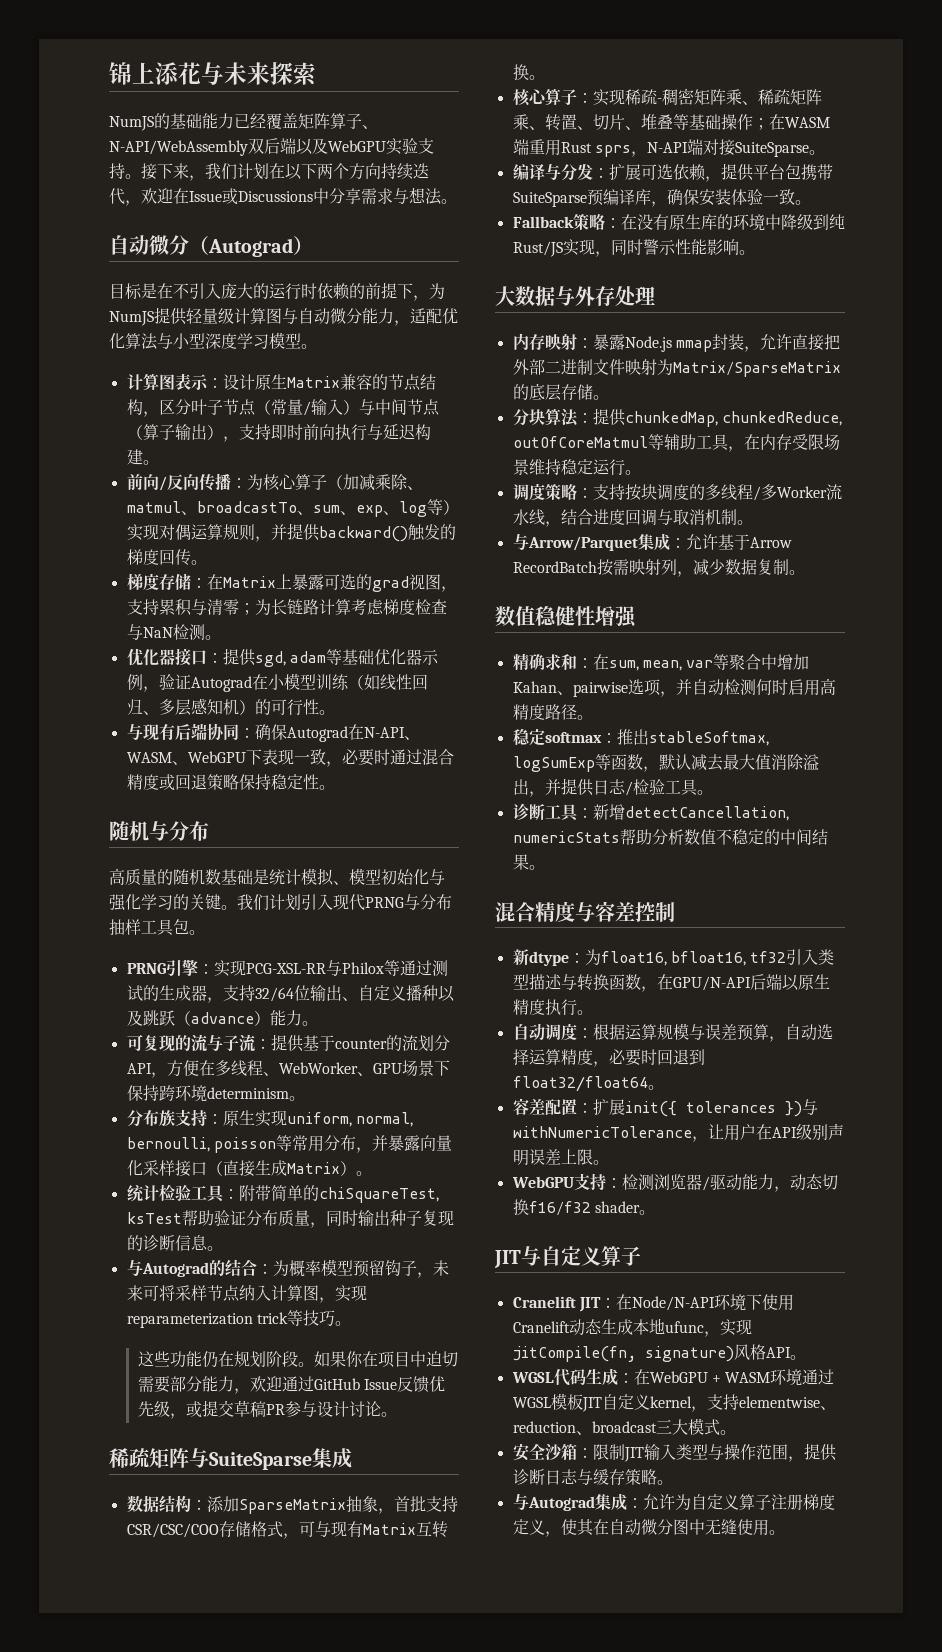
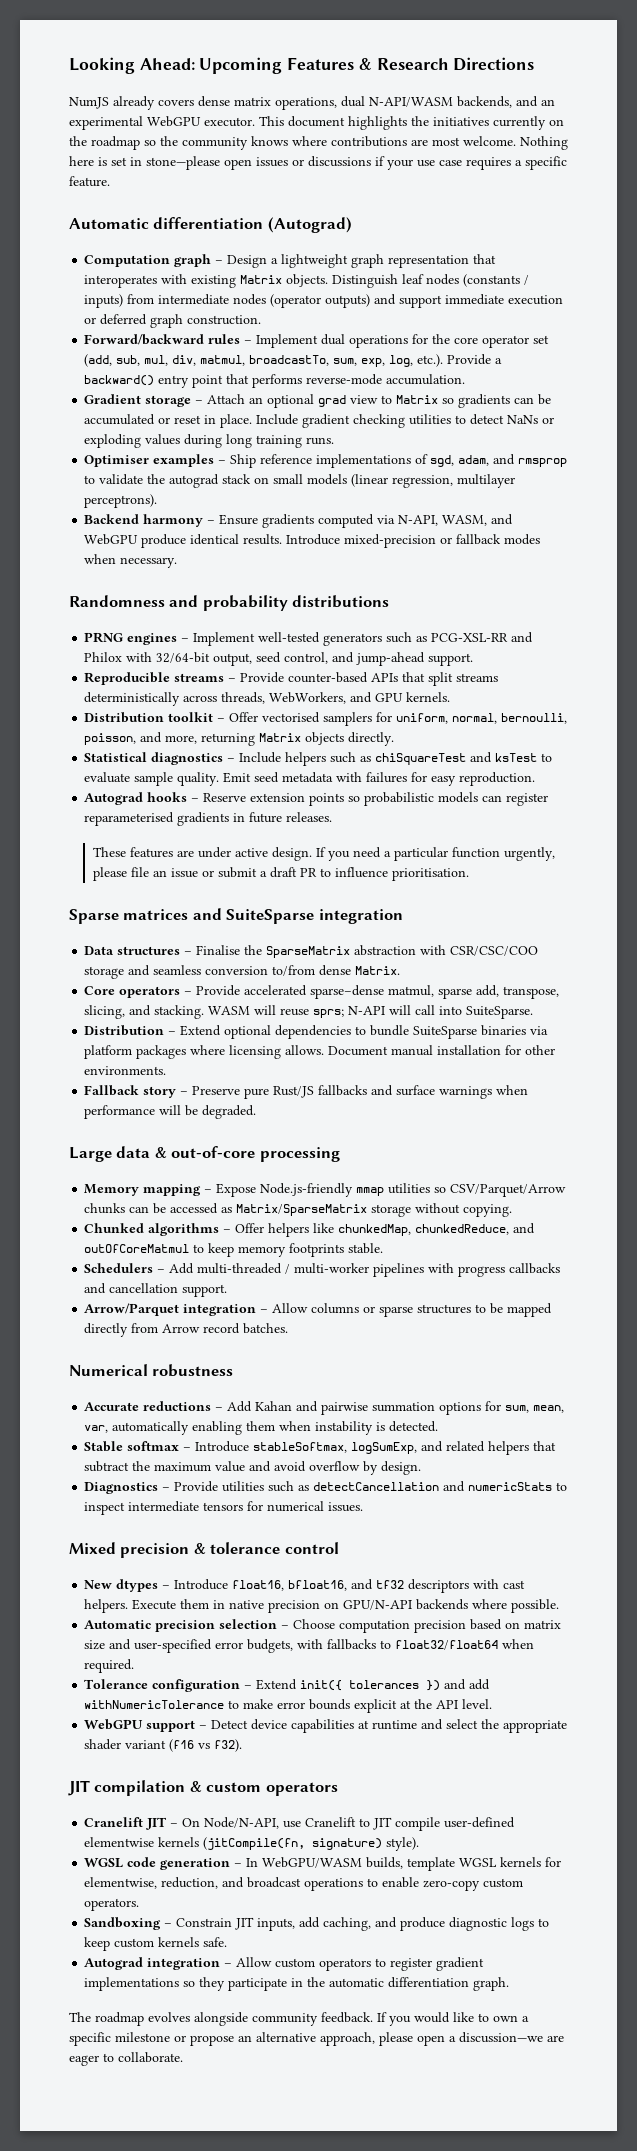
- 锦上添花与未来探索
- NumJS的基础能力已经覆盖矩阵算子、N-API/WebAssembly双后端以及WebGPU实验支持。接下来，我们计划在以下两个方向持续迭代，欢迎在Issue或Discussions中分享需求与想法。
- 自动微分（Autograd）
- 目标是在不引入庞大的运行时依赖的前提下，为NumJS提供轻量级计算图与自动微分能力，适配优化算法与小型深度学习模型。
- 计算图表示：设计原生Matrix兼容的节点结构，区分叶子节点（常量/输入）与中间节点（算子输出），支持即时前向执行与延迟构建。
- 前向/反向传播：为核心算子（加减乘除、matmul、broadcastTo、sum、exp、log等）实现对偶运算规则，并提供backward()触发的梯度回传。
- 梯度存储：在Matrix上暴露可选的grad视图，支持累积与清零；为长链路计算考虑梯度检查与NaN检测。
- 优化器接口：提供sgd, adam等基础优化器示例，验证Autograd在小模型训练（如线性回归、多层感知机）的可行性。
- 与现有后端协同：确保Autograd在N-API、WASM、WebGPU下表现一致，必要时通过混合精度或回退策略保持稳定性。
- 随机与分布
- 高质量的随机数基础是统计模拟、模型初始化与强化学习的关键。我们计划引入现代PRNG与分布抽样工具包。
- PRNG引擎：实现PCG-XSL-RR与Philox等通过测试的生成器，支持32/64位输出、自定义播种以及跳跃（advance）能力。
- 可复现的流与子流：提供基于counter的流划分API，方便在多线程、WebWorker、GPU场景下保持跨环境determinism。
- 分布族支持：原生实现uniform, normal, bernoulli, poisson等常用分布，并暴露向量化采样接口（直接生成Matrix）。
- 统计检验工具：附带简单的chiSquareTest, ksTest帮助验证分布质量，同时输出种子复现的诊断信息。
- 与Autograd的结合：为概率模型预留钩子，未来可将采样节点纳入计算图，实现reparameterization trick等技巧。
- 这些功能仍在规划阶段。如果你在项目中迫切需要部分能力，欢迎通过GitHub Issue反馈优先级，或提交草稿PR参与设计讨论。
- 稀疏矩阵与SuiteSparse集成
- 数据结构：添加SparseMatrix抽象，首批支持CSR/CSC/COO存储格式，可与现有Matrix互转换。
- 核心算子：实现稀疏-稠密矩阵乘、稀疏矩阵乘、转置、切片、堆叠等基础操作；在WASM端重用Rust sprs，N-API端对接SuiteSparse。
- 编译与分发：扩展可选依赖，提供平台包携带SuiteSparse预编译库，确保安装体验一致。
- Fallback策略：在没有原生库的环境中降级到纯Rust/JS实现，同时警示性能影响。
- 大数据与外存处理
- 内存映射：暴露Node.js mmap封装，允许直接把外部二进制文件映射为Matrix/SparseMatrix的底层存储。
- 分块算法：提供chunkedMap, chunkedReduce, outOfCoreMatmul等辅助工具，在内存受限场景维持稳定运行。
- 调度策略：支持按块调度的多线程/多Worker流水线，结合进度回调与取消机制。
- 与Arrow/Parquet集成：允许基于Arrow RecordBatch按需映射列，减少数据复制。
- 数值稳健性增强
- 精确求和：在sum, mean, var等聚合中增加Kahan、pairwise选项，并自动检测何时启用高精度路径。
- 稳定softmax：推出stableSoftmax, logSumExp等函数，默认减去最大值消除溢出，并提供日志/检验工具。
- 诊断工具：新增detectCancellation, numericStats帮助分析数值不稳定的中间结果。
- 混合精度与容差控制
- 新dtype：为float16, bfloat16, tf32引入类型描述与转换函数，在GPU/N-API后端以原生精度执行。
- 自动调度：根据运算规模与误差预算，自动选择运算精度，必要时回退到float32/float64。
- 容差配置：扩展init({ tolerances })与withNumericTolerance，让用户在API级别声明误差上限。
- WebGPU支持：检测浏览器/驱动能力，动态切换f16/f32 shader。
- JIT与自定义算子
- Cranelift JIT：在Node/N-API环境下使用Cranelift动态生成本地ufunc，实现jitCompile(fn, signature)风格API。
- WGSL代码生成：在WebGPU + WASM环境通过WGSL模板JIT自定义kernel，支持elementwise、reduction、broadcast三大模式。
- 安全沙箱：限制JIT输入类型与操作范围，提供诊断日志与缓存策略。
- 与Autograd集成：允许为自定义算子注册梯度定义，使其在自动微分图中无缝使用。
+ Looking Ahead: Upcoming Features & Research Directions
+ NumJS already covers dense matrix operations, dual N-API/WASM backends, and an experimental WebGPU executor. This document highlights the initiatives currently on the roadmap so the community knows where contributions are most welcome. Nothing here is set in stone—please open issues or discussions if your use case requires a specific feature.
+ Automatic differentiation (Autograd)
+ Computation graph – Design a lightweight graph representation that interoperates with existing Matrix objects. Distinguish leaf nodes (constants / inputs) from intermediate nodes (operator outputs) and support immediate execution or deferred graph construction.
+ Forward/backward rules – Implement dual operations for the core operator set (add, sub, mul, div, matmul, broadcastTo, sum, exp, log, etc.). Provide a backward() entry point that performs reverse-mode accumulation.
+ Gradient storage – Attach an optional grad view to Matrix so gradients can be accumulated or reset in place. Include gradient checking utilities to detect NaNs or exploding values during long training runs.
+ Optimiser examples – Ship reference implementations of sgd, adam, and rmsprop to validate the autograd stack on small models (linear regression, multilayer perceptrons).
+ Backend harmony – Ensure gradients computed via N-API, WASM, and WebGPU produce identical results. Introduce mixed-precision or fallback modes when necessary.
+ Randomness and probability distributions
+ PRNG engines – Implement well-tested generators such as PCG-XSL-RR and Philox with 32/64-bit output, seed control, and jump-ahead support.
+ Reproducible streams – Provide counter-based APIs that split streams deterministically across threads, WebWorkers, and GPU kernels.
+ Distribution toolkit – Offer vectorised samplers for uniform, normal, bernoulli, poisson, and more, returning Matrix objects directly.
+ Statistical diagnostics – Include helpers such as chiSquareTest and ksTest to evaluate sample quality. Emit seed metadata with failures for easy reproduction.
+ Autograd hooks – Reserve extension points so probabilistic models can register reparameterised gradients in future releases.
+ These features are under active design. If you need a particular function urgently, please file an issue or submit a draft PR to influence prioritisation.
+ Sparse matrices and SuiteSparse integration
+ Data structures – Finalise the SparseMatrix abstraction with CSR/CSC/COO storage and seamless conversion to/from dense Matrix.
+ Core operators – Provide accelerated sparse–dense matmul, sparse add, transpose, slicing, and stacking. WASM will reuse sprs; N-API will call into SuiteSparse.
+ Distribution – Extend optional dependencies to bundle SuiteSparse binaries via platform packages where licensing allows. Document manual installation for other environments.
+ Fallback story – Preserve pure Rust/JS fallbacks and surface warnings when performance will be degraded.
+ Large data & out-of-core processing
+ Memory mapping – Expose Node.js-friendly mmap utilities so CSV/Parquet/Arrow chunks can be accessed as Matrix/SparseMatrix storage without copying.
+ Chunked algorithms – Offer helpers like chunkedMap, chunkedReduce, and outOfCoreMatmul to keep memory footprints stable.
+ Schedulers – Add multi-threaded / multi-worker pipelines with progress callbacks and cancellation support.
+ Arrow/Parquet integration – Allow columns or sparse structures to be mapped directly from Arrow record batches.
+ Numerical robustness
+ Accurate reductions – Add Kahan and pairwise summation options for sum, mean, var, automatically enabling them when instability is detected.
+ Stable softmax – Introduce stableSoftmax, logSumExp, and related helpers that subtract the maximum value and avoid overflow by design.
+ Diagnostics – Provide utilities such as detectCancellation and numericStats to inspect intermediate tensors for numerical issues.
+ Mixed precision & tolerance control
+ New dtypes – Introduce float16, bfloat16, and tf32 descriptors with cast helpers. Execute them in native precision on GPU/N-API backends where possible.
+ Automatic precision selection – Choose computation precision based on matrix size and user-specified error budgets, with fallbacks to float32/float64 when required.
+ Tolerance configuration – Extend init({ tolerances }) and add withNumericTolerance to make error bounds explicit at the API level.
+ WebGPU support – Detect device capabilities at runtime and select the appropriate shader variant (f16 vs f32).
+ JIT compilation & custom operators
+ Cranelift JIT – On Node/N-API, use Cranelift to JIT compile user-defined elementwise kernels (jitCompile(fn, signature) style).
+ WGSL code generation – In WebGPU/WASM builds, template WGSL kernels for elementwise, reduction, and broadcast operations to enable zero-copy custom operators.
+ Sandboxing – Constrain JIT inputs, add caching, and produce diagnostic logs to keep custom kernels safe.
+ Autograd integration – Allow custom operators to register gradient implementations so they participate in the automatic differentiation graph.
+ The roadmap evolves alongside community feedback. If you would like to own a specific milestone or propose an alternative approach, please open a discussion—we are eager to collaborate.

